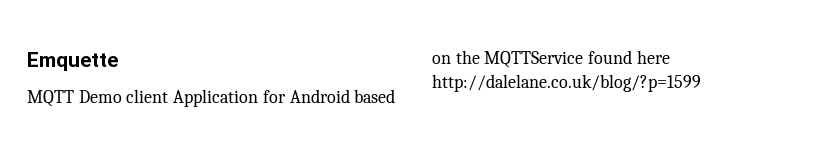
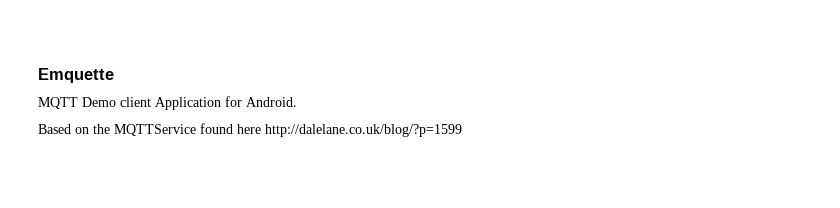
- MQTT Demo client Application for Android based on the MQTTService found here http://dalelane.co.uk/blog/?p=1599
+ MQTT Demo client Application for Android.
+ Based on the MQTTService found here http://dalelane.co.uk/blog/?p=1599

